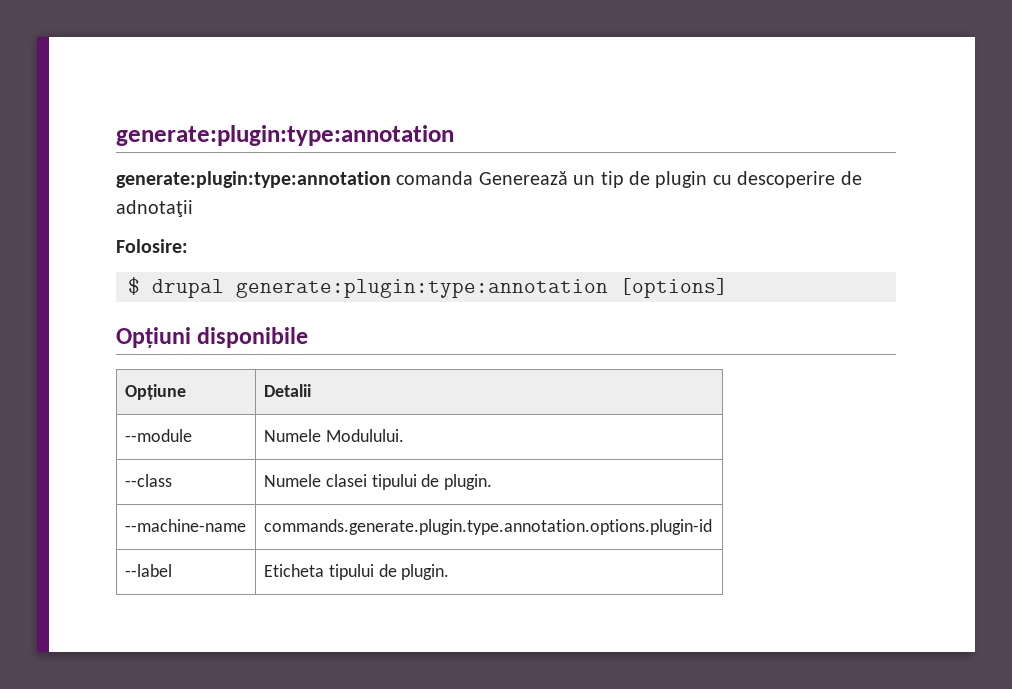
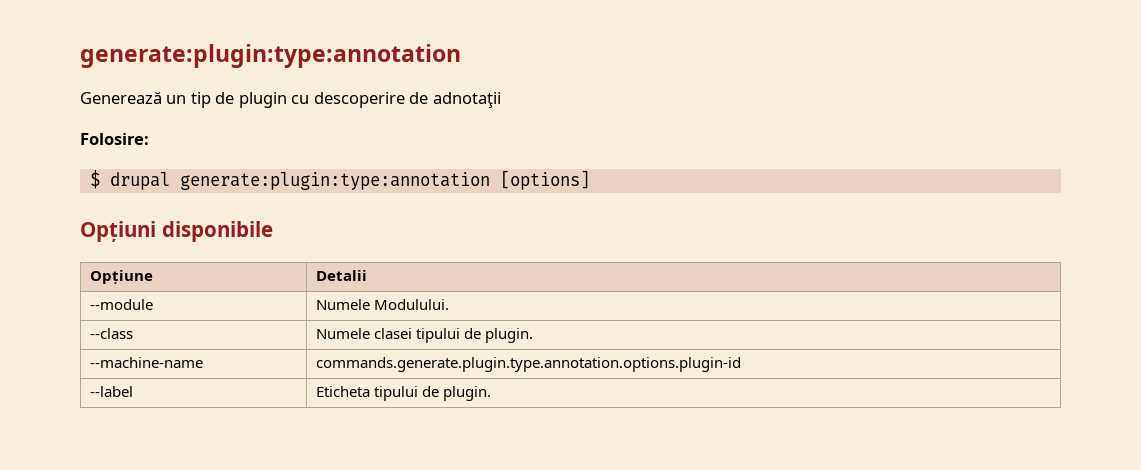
- generate:plugin:type:annotation comanda Generează un tip de plugin cu descoperire de adnotaţii
+ Generează un tip de plugin cu descoperire de adnotaţii

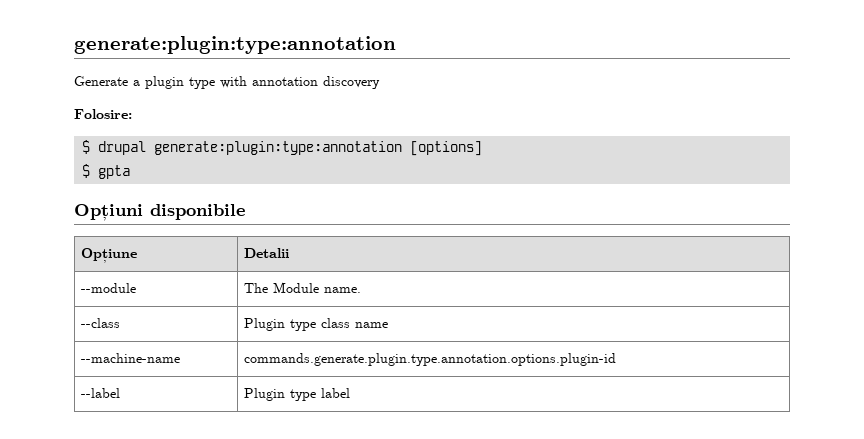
- Generează un tip de plugin cu descoperire de adnotaţii
+ Generate a plugin type with annotation discovery
+ $ gpta
- --module | Numele Modulului.
- --class | Numele clasei tipului de plugin.
+ --module | The Module name.
+ --class | Plugin type class name
- --label | Eticheta tipului de plugin.
+ --label | Plugin type label

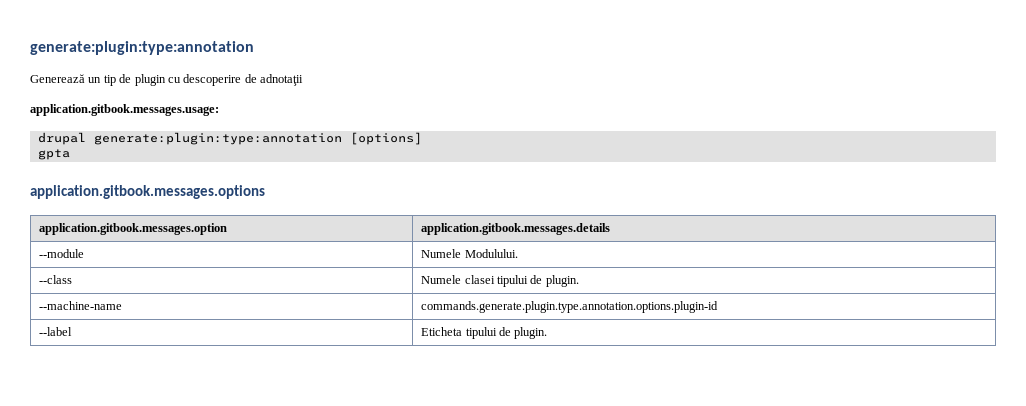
- Generate a plugin type with annotation discovery
- Folosire:
- $ drupal generate:plugin:type:annotation [options]
+ Generează un tip de plugin cu descoperire de adnotaţii
+ application.gitbook.messages.usage:
+ drupal generate:plugin:type:annotation [options]
- $ gpta
+ gpta
- Opțiuni disponibile
- Opțiune | Detalii
- --module | The Module name.
- --class | Plugin type class name
+ application.gitbook.messages.options
+ application.gitbook.messages.option | application.gitbook.messages.details
+ --module | Numele Modulului.
+ --class | Numele clasei tipului de plugin.
- --label | Plugin type label
+ --label | Eticheta tipului de plugin.

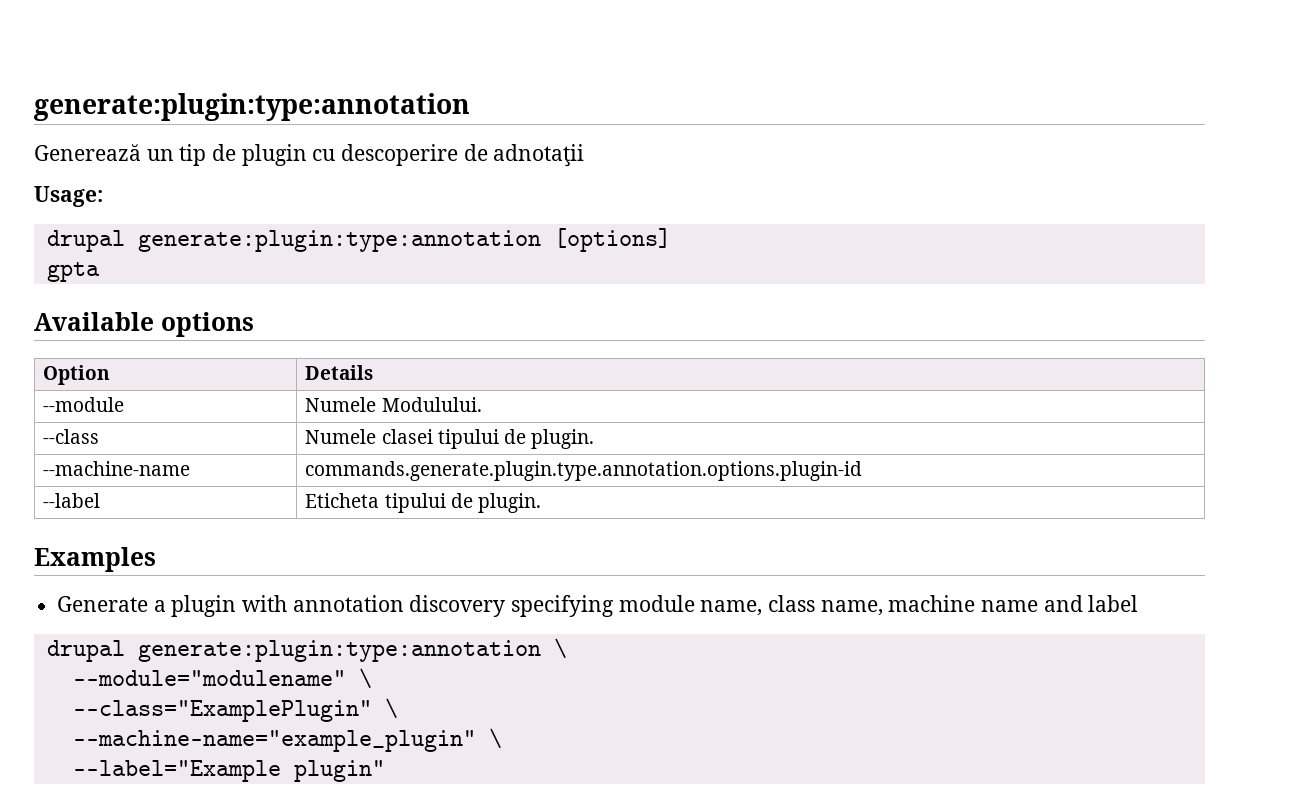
- application.gitbook.messages.usage:
+ Usage:
- application.gitbook.messages.options
- application.gitbook.messages.option | application.gitbook.messages.details
+ Available options
+ Option | Details
+ Examples
+ Generate a plugin with annotation discovery specifying module name, class name, machine name and label
+ drupal generate:plugin:type:annotation \
+ --module="modulename" \
+ --class="ExamplePlugin" \
+ --machine-name="example_plugin" \
+ --label="Example plugin"

